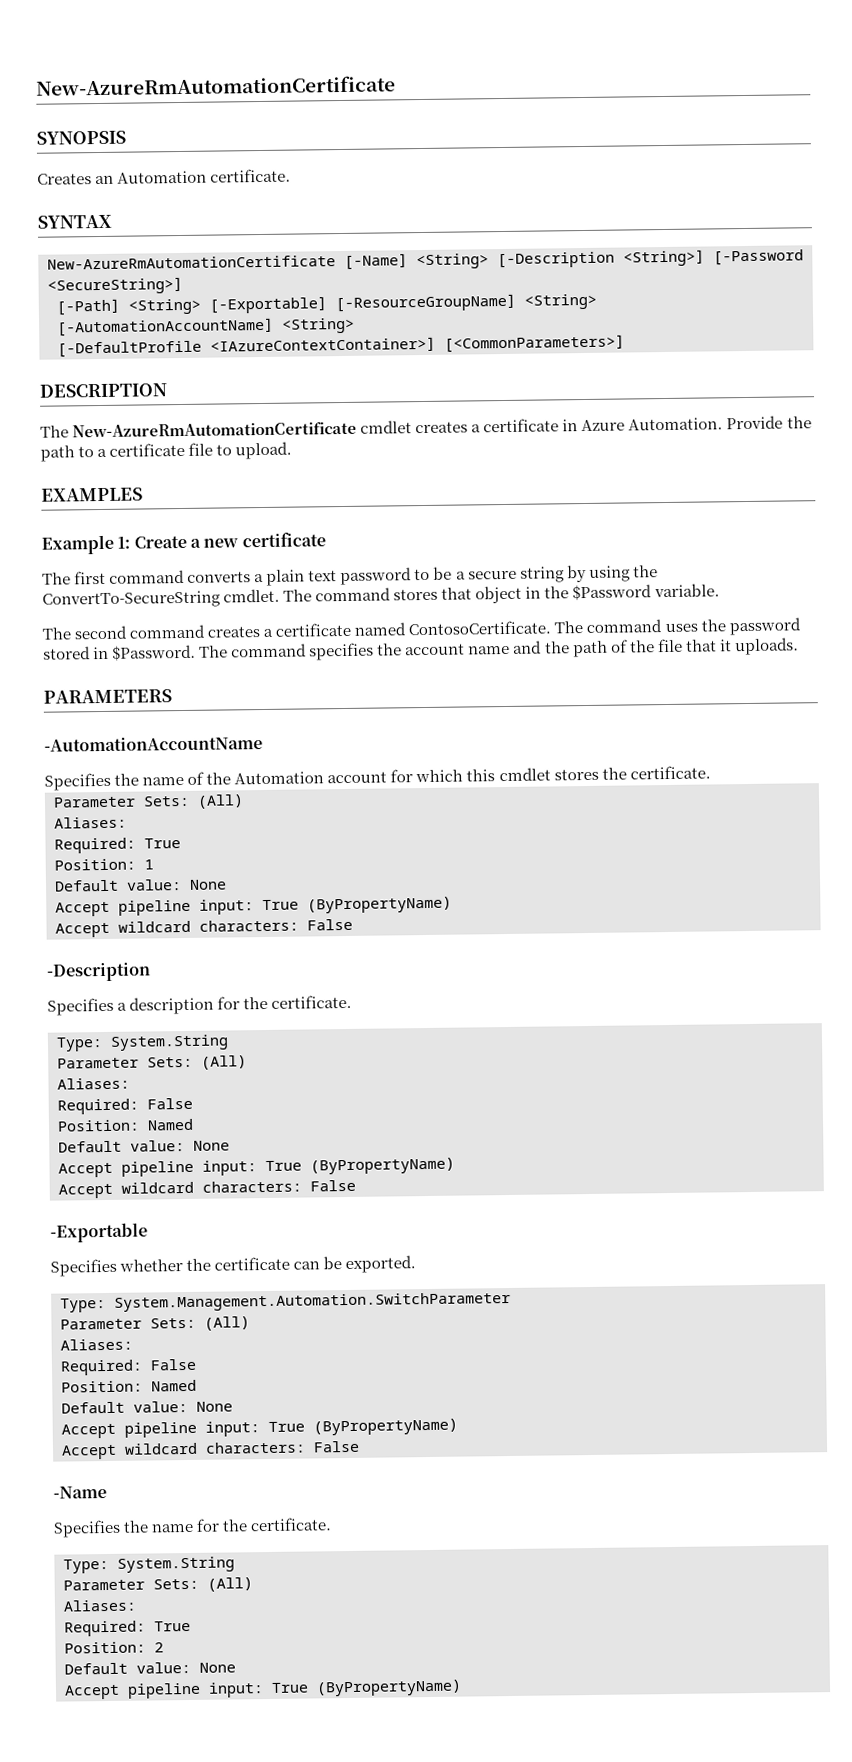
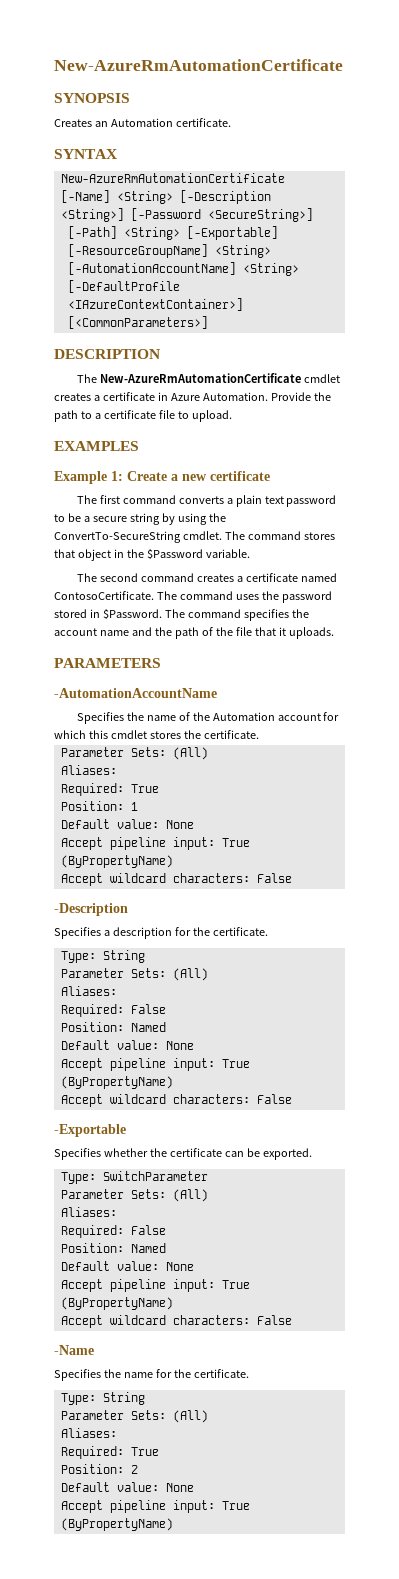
  Specifies a description for the certificate.
- Type: System.String
+ Type: String
- Type: System.Management.Automation.SwitchParameter
+ Type: SwitchParameter
  Specifies the name for the certificate.
- Type: System.String
+ Type: String

